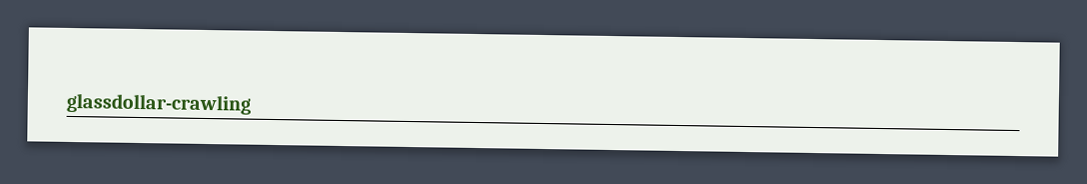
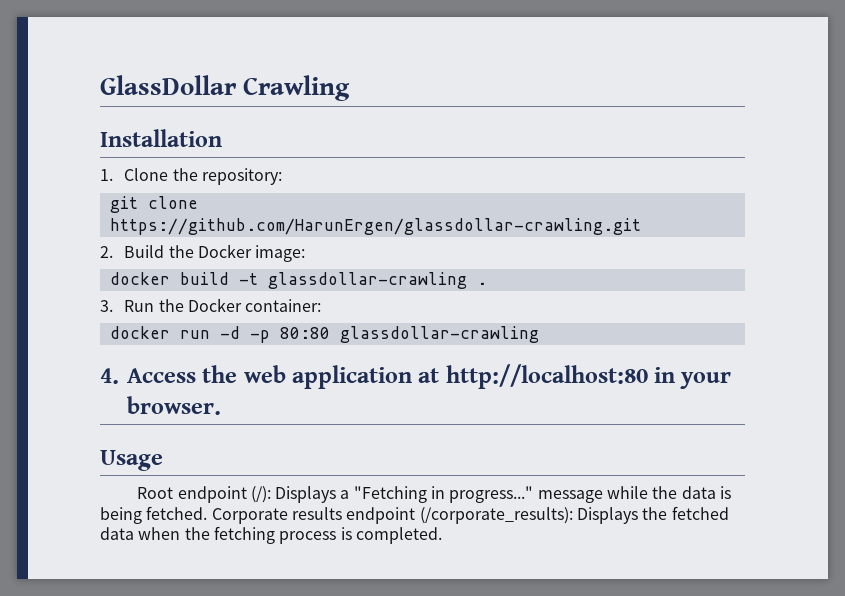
- glassdollar-crawling
+ GlassDollar Crawling
+ Installation
+ 1. Clone the repository:
+ git clone https://github.com/HarunErgen/glassdollar-crawling.git
+ 2. Build the Docker image:
+ docker build -t glassdollar-crawling .
+ 3. Run the Docker container:
+ docker run -d -p 80:80 glassdollar-crawling
+ 4. Access the web application at http://localhost:80 in your browser.
+ Usage
+ Root endpoint (/): Displays a "Fetching in progress..." message while the data is being fetched. Corporate results endpoint (/corporate_results): Displays the fetched data when the fetching process is completed.

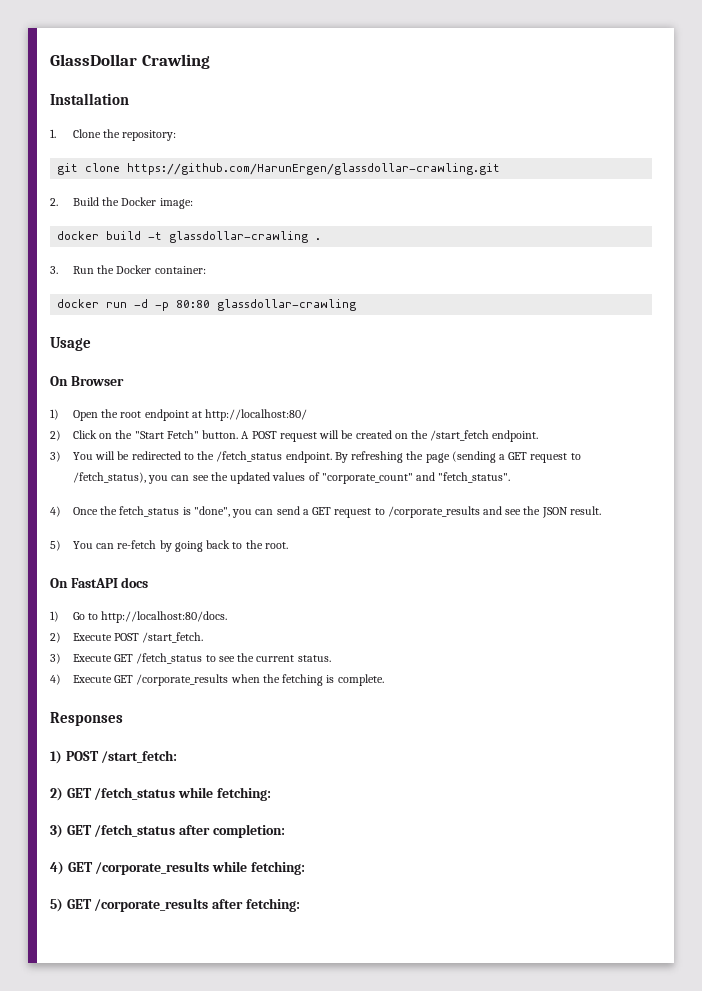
- 4. Access the web application at http://localhost:80 in your browser.
  Usage
- Root endpoint (/): Displays a "Fetching in progress..." message while the data is being fetched. Corporate results endpoint (/corporate_results): Displays the fetched data when the fetching process is completed.
+ On Browser
+ 1) Open the root endpoint at http://localhost:80/
+ 2) Click on the "Start Fetch" button. A POST request will be created on the /start_fetch endpoint.
+ 3) You will be redirected to the /fetch_status endpoint. By refreshing the page (sending a GET request to /fetch_status), you can see the updated values of "corporate_count" and "fetch_status".
+ 4) Once the fetch_status is "done", you can send a GET request to /corporate_results and see the JSON result.
+ 5) You can re-fetch by going back to the root.
+ On FastAPI docs
+ 1) Go to http://localhost:80/docs.
+ 2) Execute POST /start_fetch.
+ 3) Execute GET /fetch_status to see the current status.
+ 4) Execute GET /corporate_results when the fetching is complete.
+ Responses
+ 1) POST /start_fetch:
+ 2) GET /fetch_status while fetching:
+ 3) GET /fetch_status after completion:
+ 4) GET /corporate_results while fetching:
+ 5) GET /corporate_results after fetching:

